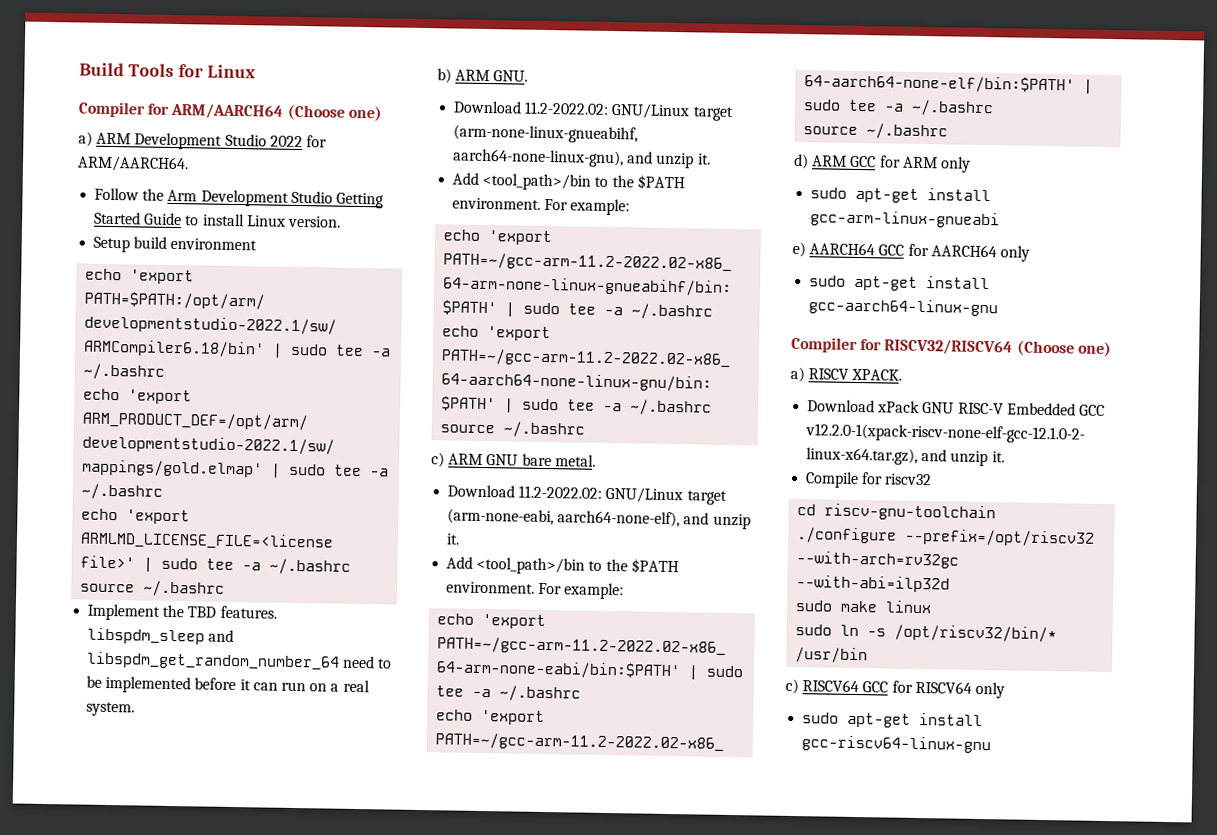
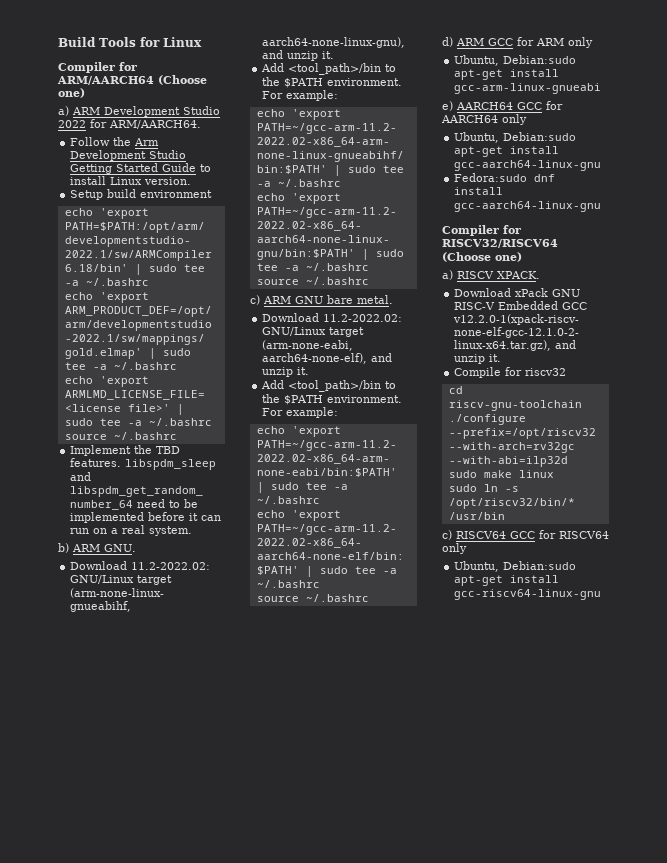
- sudo apt-get install gcc-arm-linux-gnueabi
+ Ubuntu, Debian:sudo apt-get install gcc-arm-linux-gnueabi
- sudo apt-get install gcc-aarch64-linux-gnu
+ Ubuntu, Debian:sudo apt-get install gcc-aarch64-linux-gnu
+ Fedora:sudo dnf install gcc-aarch64-linux-gnu
- sudo apt-get install gcc-riscv64-linux-gnu
+ Ubuntu, Debian:sudo apt-get install gcc-riscv64-linux-gnu

